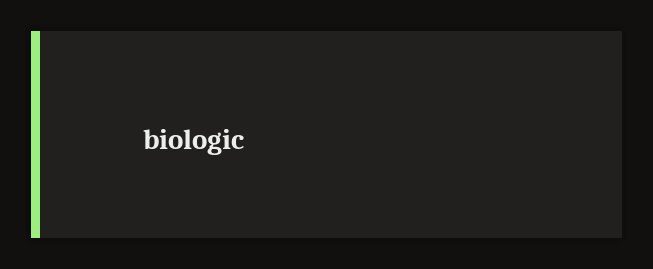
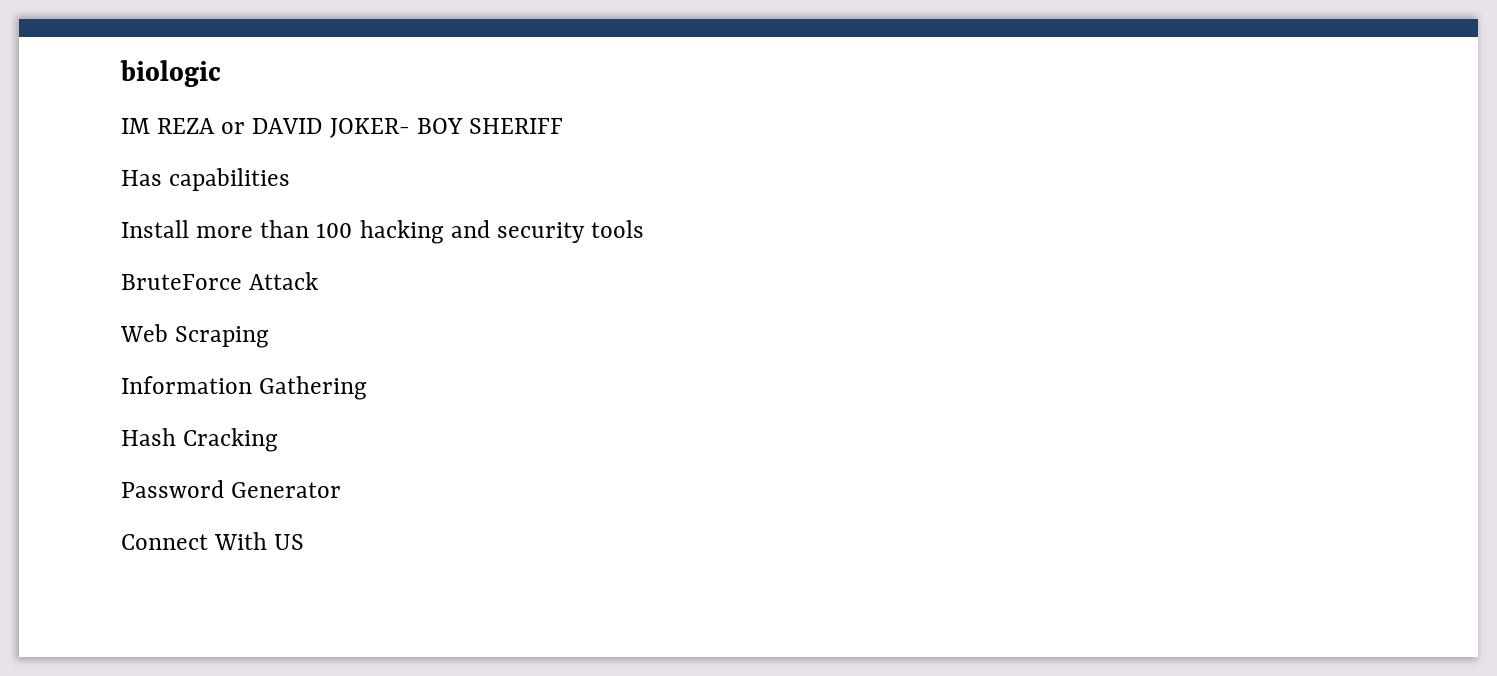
+ IM REZA or DAVID JOKER- BOY SHERIFF
+ Has capabilities
+ Install more than 100 hacking and security tools
+ BruteForce Attack
+ Web Scraping
+ Information Gathering
+ Hash Cracking
+ Password Generator
+ Connect With US

